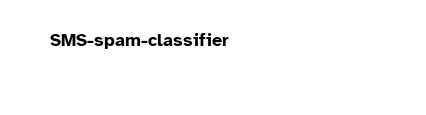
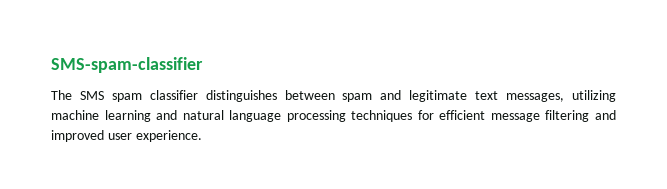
+ The SMS spam classifier distinguishes between spam and legitimate text messages, utilizing machine learning and natural language processing techniques for efficient message filtering and improved user experience.

